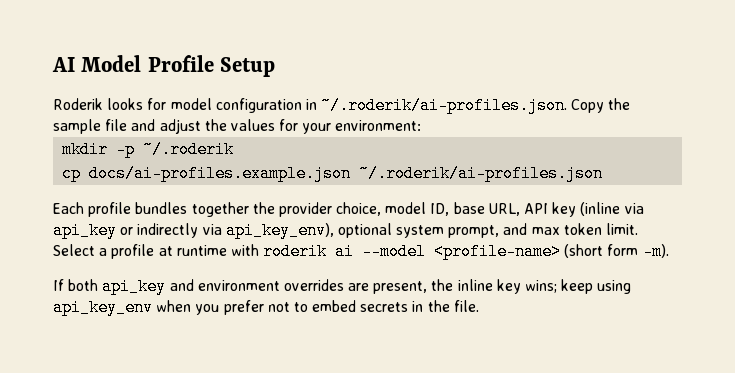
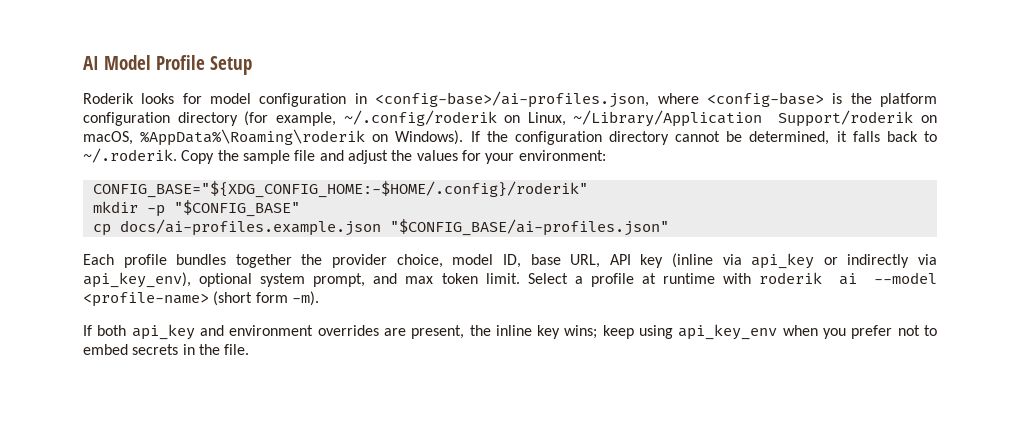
- Roderik looks for model configuration in ~/.roderik/ai-profiles.json. Copy the sample file and adjust the values for your environment:
+ Roderik looks for model configuration in <config-base>/ai-profiles.json, where <config-base> is the platform configuration directory (for example, ~/.config/roderik on Linux, ~/Library/Application Support/roderik on macOS, %AppData%\Roaming\roderik on Windows). If the configuration directory cannot be determined, it falls back to ~/.roderik. Copy the sample file and adjust the values for your environment:
+ CONFIG_BASE="${XDG_CONFIG_HOME:-$HOME/.config}/roderik"
- mkdir -p ~/.roderik
+ mkdir -p "$CONFIG_BASE"
- cp docs/ai-profiles.example.json ~/.roderik/ai-profiles.json
+ cp docs/ai-profiles.example.json "$CONFIG_BASE/ai-profiles.json"

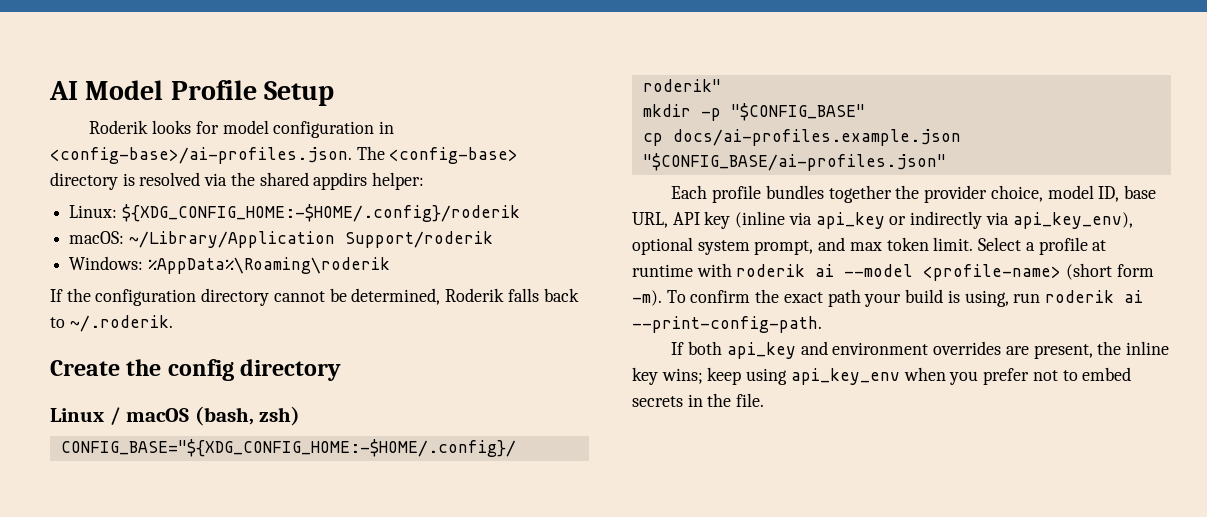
- Roderik looks for model configuration in <config-base>/ai-profiles.json, where <config-base> is the platform configuration directory (for example, ~/.config/roderik on Linux, ~/Library/Application Support/roderik on macOS, %AppData%\Roaming\roderik on Windows). If the configuration directory cannot be determined, it falls back to ~/.roderik. Copy the sample file and adjust the values for your environment:
+ Roderik looks for model configuration in <config-base>/ai-profiles.json. The <config-base> directory is resolved via the shared appdirs helper:
+ Linux: ${XDG_CONFIG_HOME:-$HOME/.config}/roderik
+ macOS: ~/Library/Application Support/roderik
+ Windows: %AppData%\Roaming\roderik
+ If the configuration directory cannot be determined, Roderik falls back to ~/.roderik.
+ Create the config directory
+ Linux / macOS (bash, zsh)
+ To confirm the exact path your build is using, run roderik ai --print-config-path.

